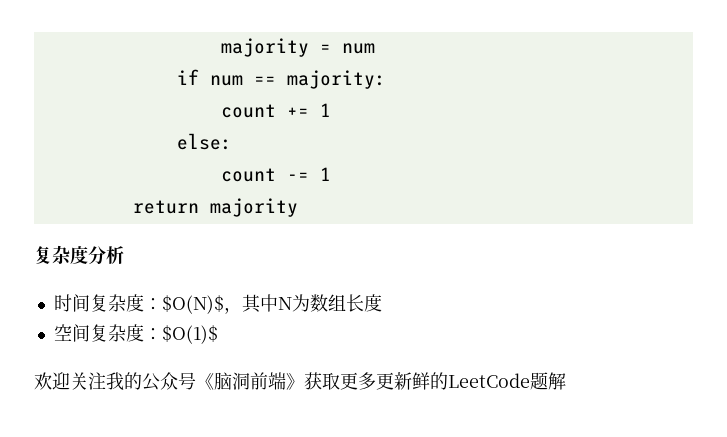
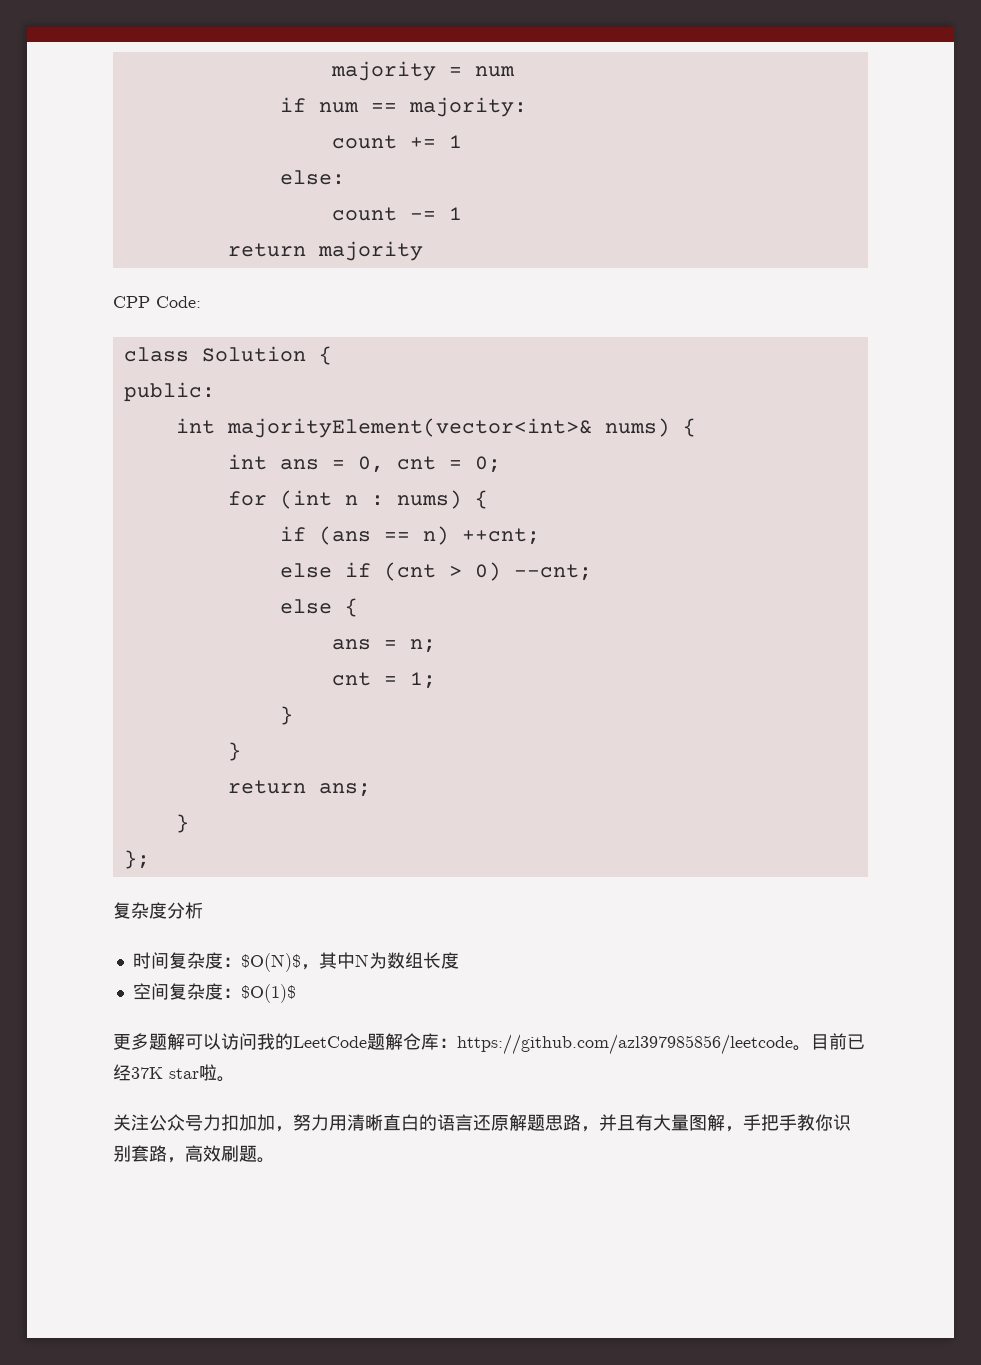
+ CPP Code:
+ class Solution {
+ public:
+ int majorityElement(vector<int>& nums) {
+ int ans = 0, cnt = 0;
+ for (int n : nums) {
+ if (ans == n) ++cnt;
+ else if (cnt > 0) --cnt;
+ else {
+ ans = n;
+ cnt = 1;
+ }
+ }
+ return ans;
+ }
+ };
- 欢迎关注我的公众号《脑洞前端》获取更多更新鲜的LeetCode题解
+ 更多题解可以访问我的LeetCode题解仓库：https://github.com/azl397985856/leetcode。目前已经37K star啦。
+ 关注公众号力扣加加，努力用清晰直白的语言还原解题思路，并且有大量图解，手把手教你识别套路，高效刷题。

